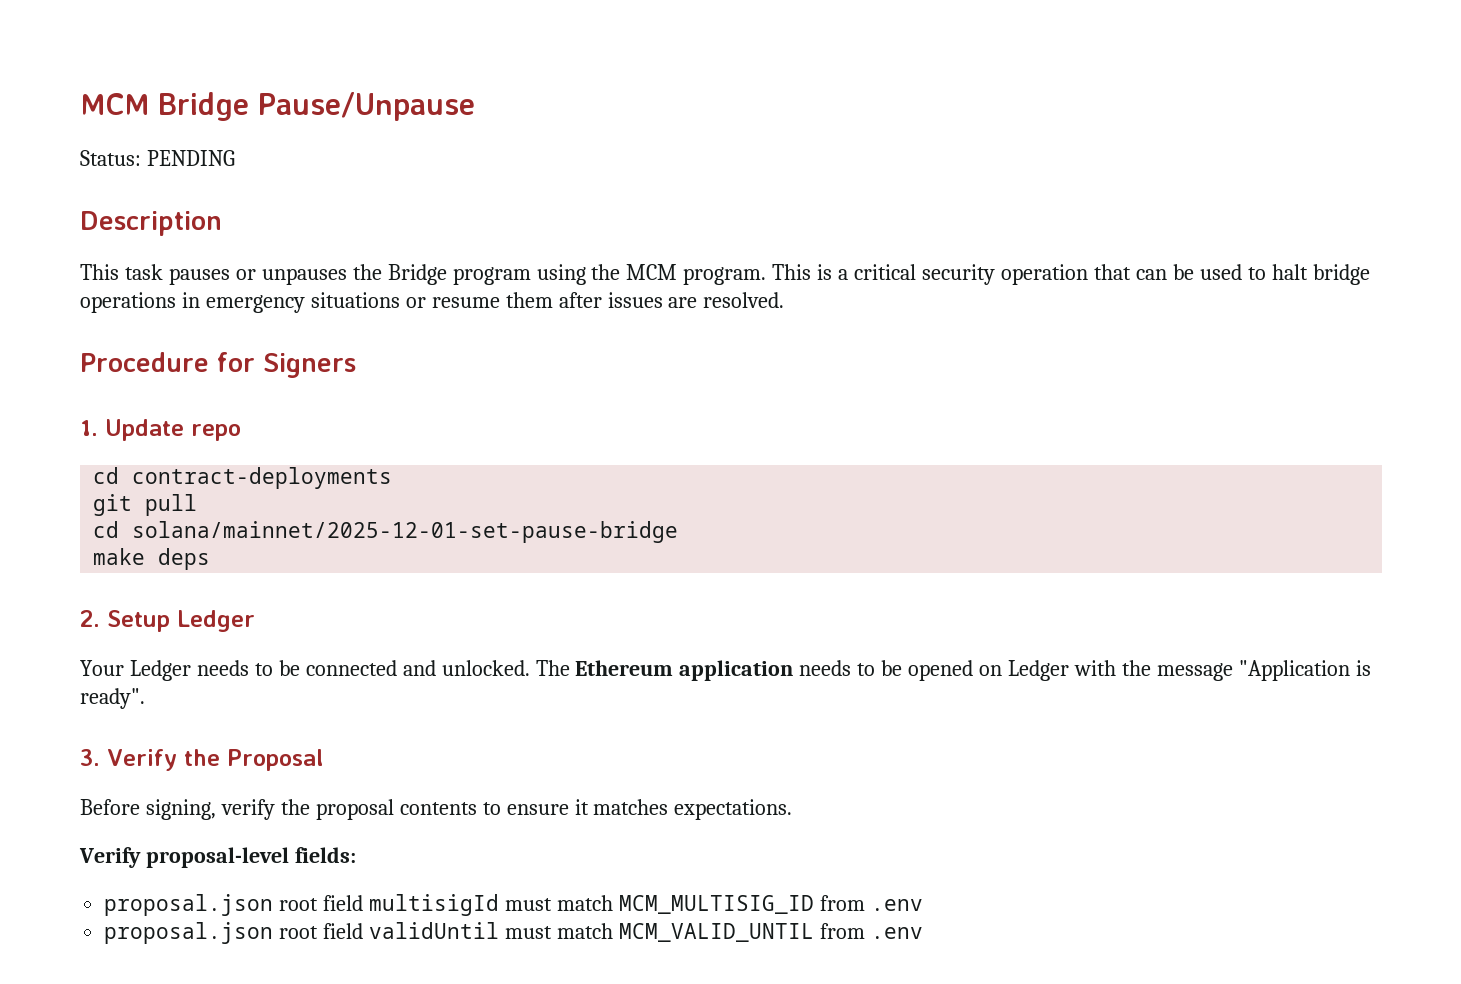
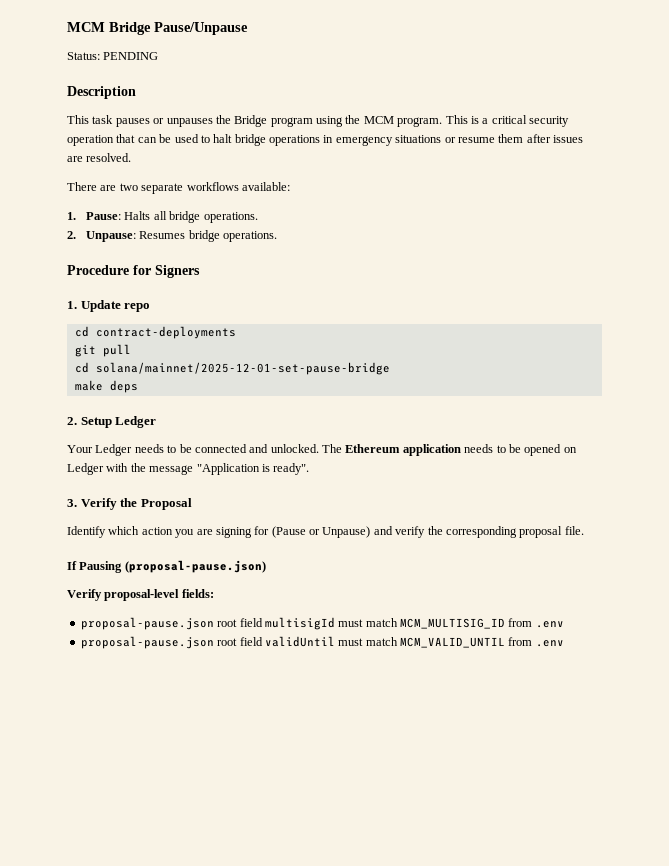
+ There are two separate workflows available:
+ 1. Pause: Halts all bridge operations.
+ 2. Unpause: Resumes bridge operations.
- Before signing, verify the proposal contents to ensure it matches expectations.
+ Identify which action you are signing for (Pause or Unpause) and verify the corresponding proposal file.
+ If Pausing (proposal-pause.json)
- proposal.json root field multisigId must match MCM_MULTISIG_ID from .env
+ proposal-pause.json root field multisigId must match MCM_MULTISIG_ID from .env
- proposal.json root field validUntil must match MCM_VALID_UNTIL from .env
+ proposal-pause.json root field validUntil must match MCM_VALID_UNTIL from .env

